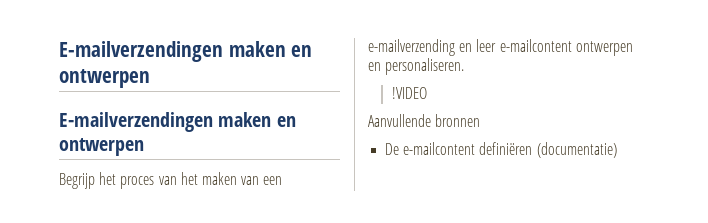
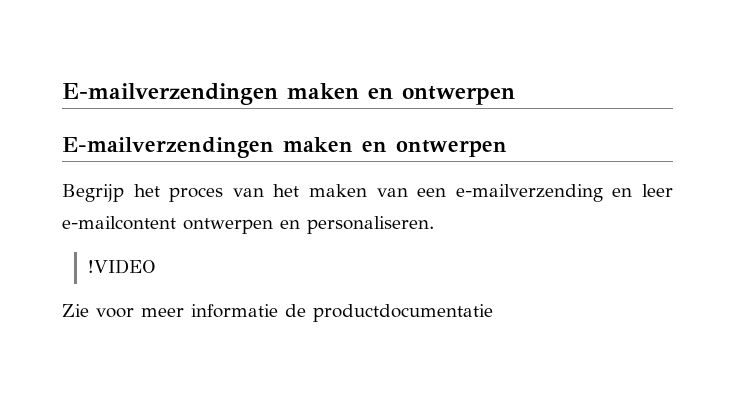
- Aanvullende bronnen
- De e-mailcontent definiëren (documentatie)
+ Zie voor meer informatie de productdocumentatie

